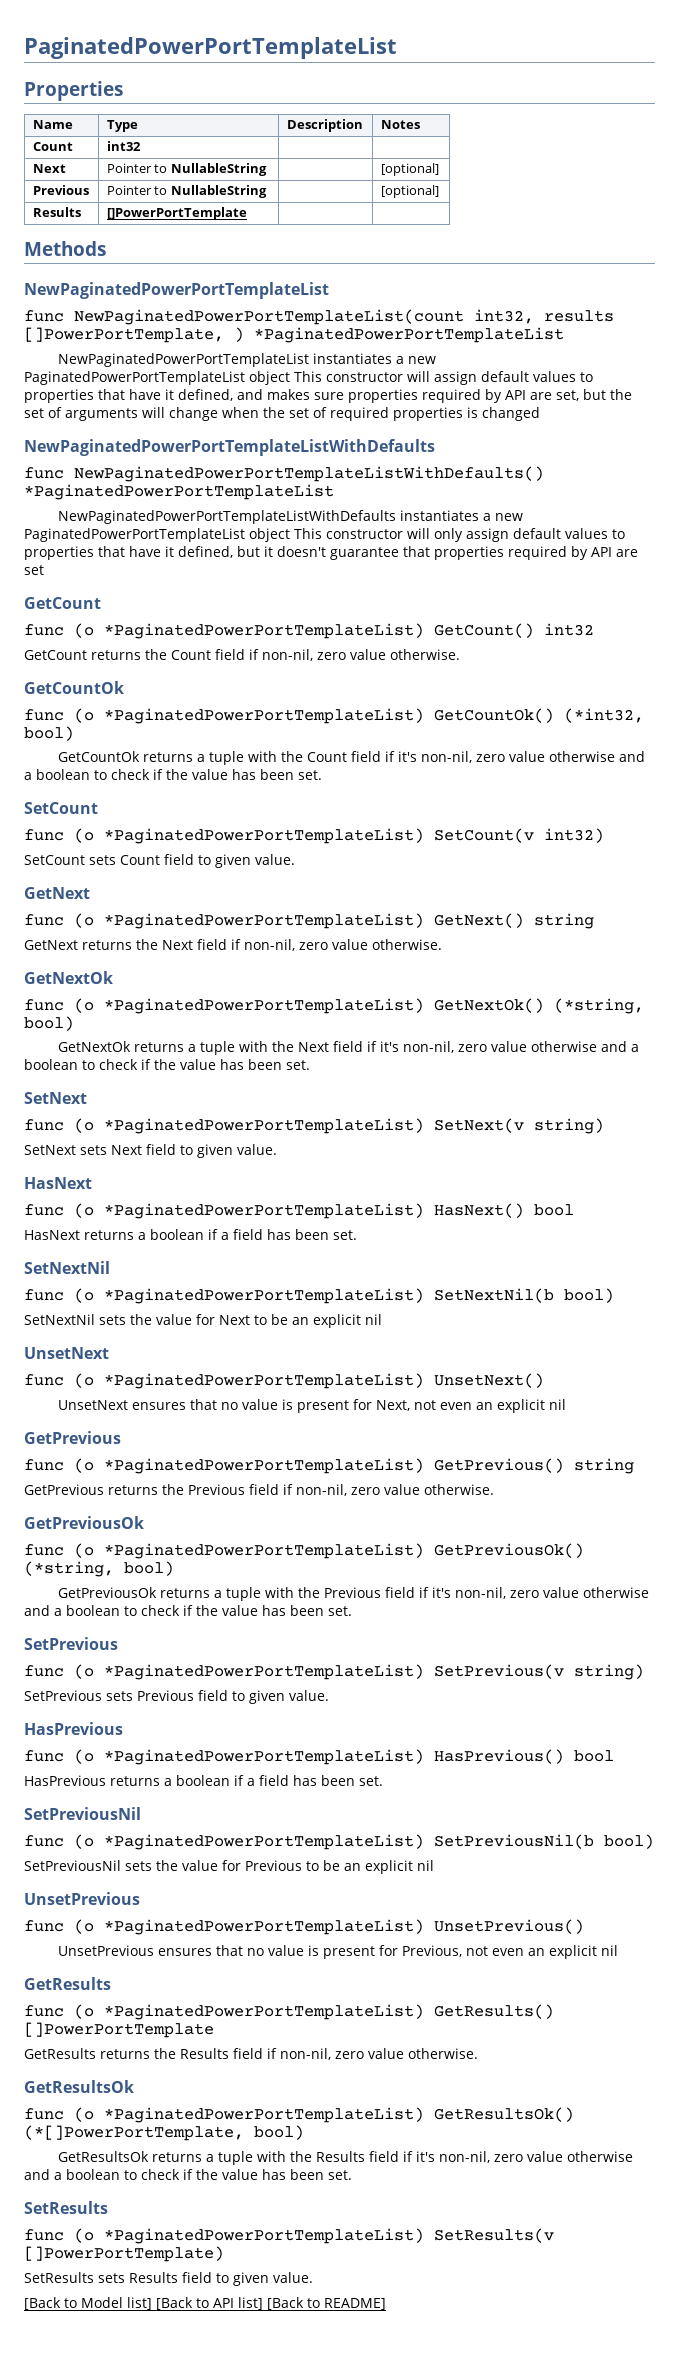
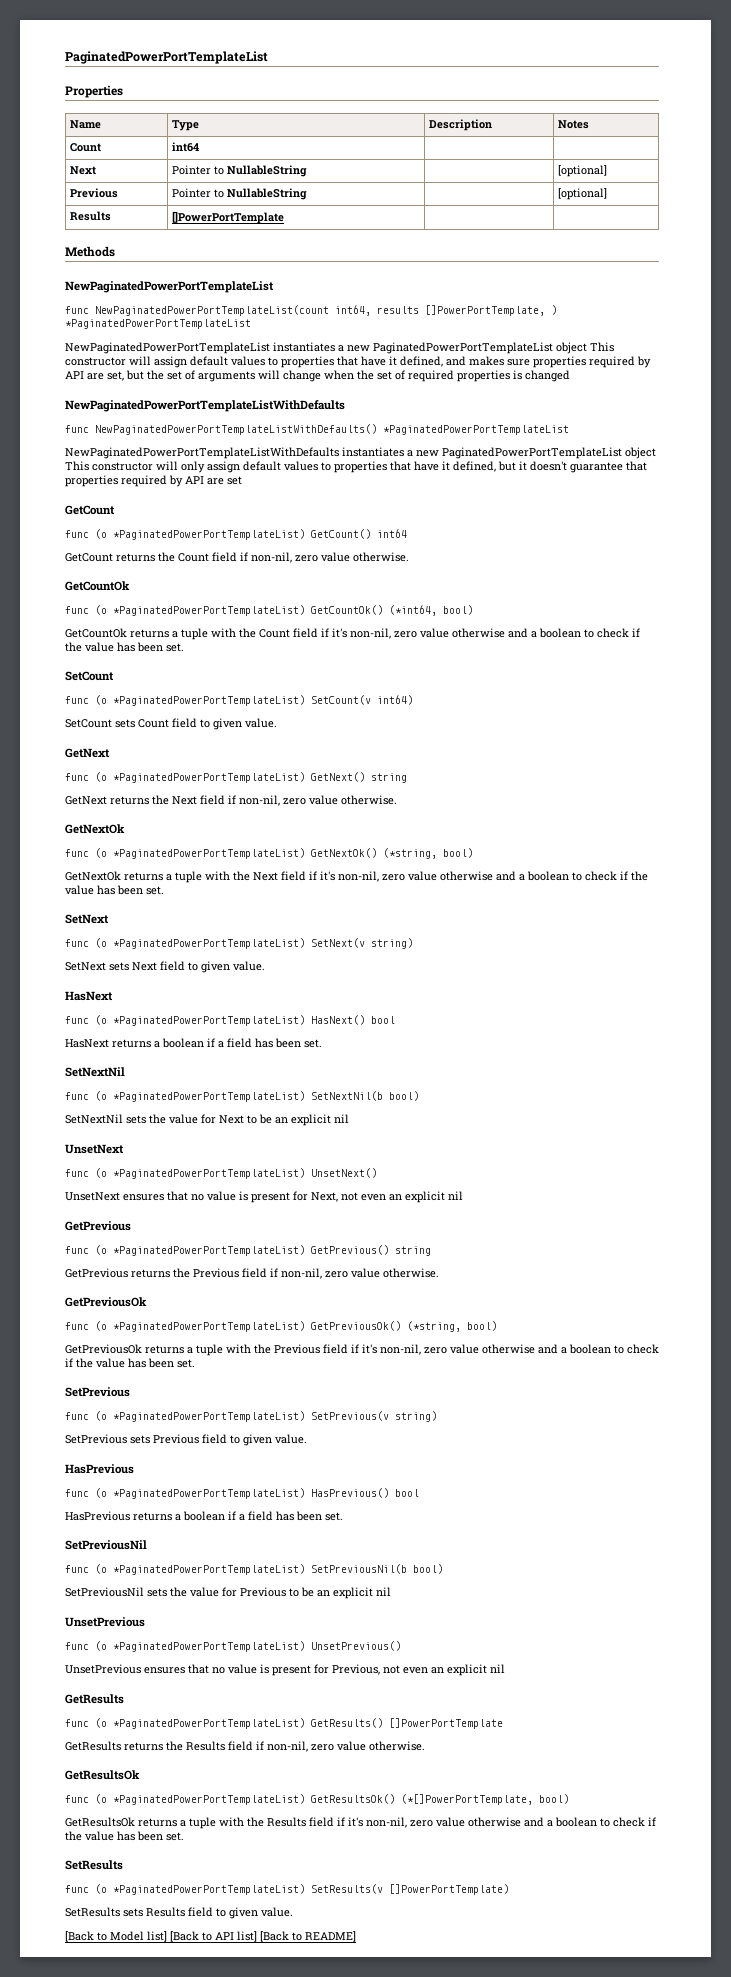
- Count | int32 | |
+ Count | int64 | |
- func NewPaginatedPowerPortTemplateList(count int32, results []PowerPortTemplate, ) *PaginatedPowerPortTemplateList
+ func NewPaginatedPowerPortTemplateList(count int64, results []PowerPortTemplate, ) *PaginatedPowerPortTemplateList
- func (o *PaginatedPowerPortTemplateList) GetCount() int32
+ func (o *PaginatedPowerPortTemplateList) GetCount() int64
- func (o *PaginatedPowerPortTemplateList) GetCountOk() (*int32, bool)
+ func (o *PaginatedPowerPortTemplateList) GetCountOk() (*int64, bool)
- func (o *PaginatedPowerPortTemplateList) SetCount(v int32)
+ func (o *PaginatedPowerPortTemplateList) SetCount(v int64)

